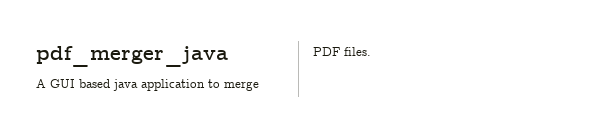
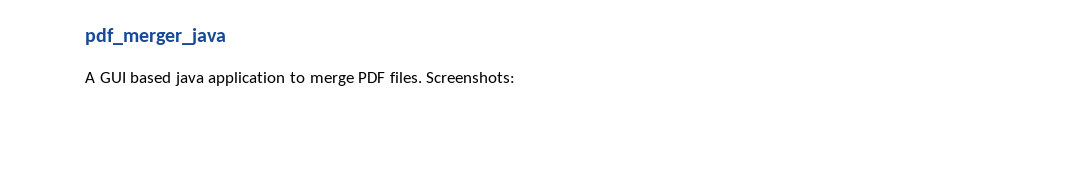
+ Screenshots:

